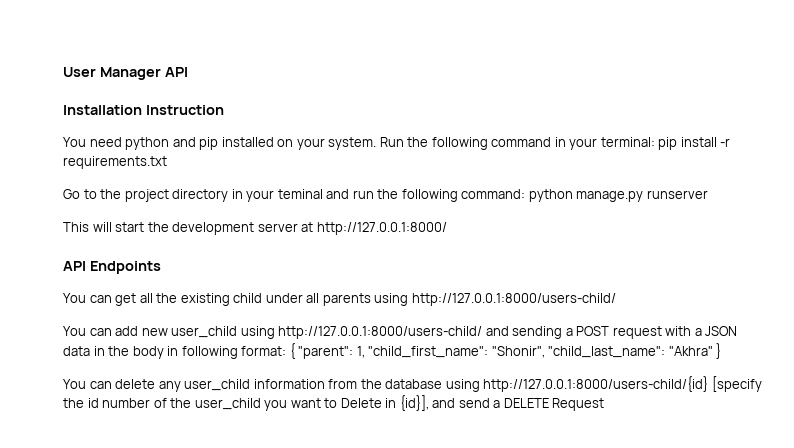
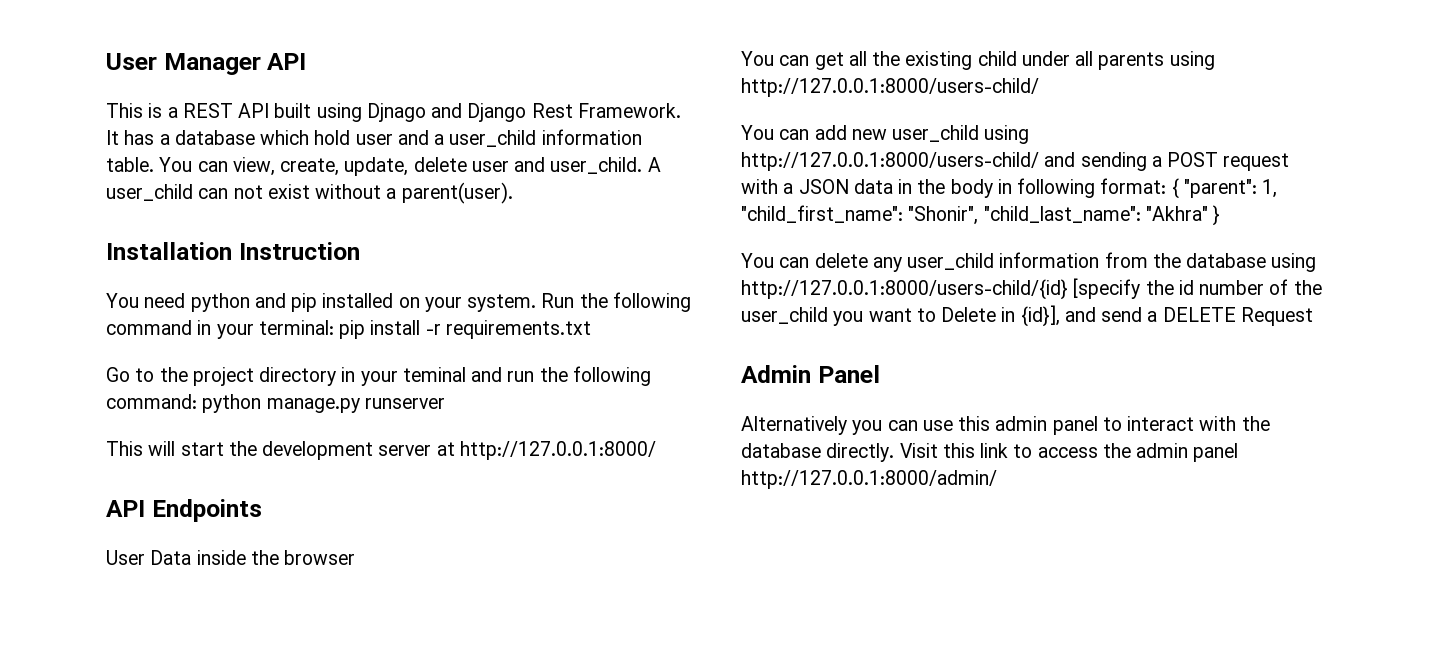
+ This is a REST API built using Djnago and Django Rest Framework. It has a database which hold user and a user_child information table. You can view, create, update, delete user and user_child. A user_child can not exist without a parent(user).
+ User Data inside the browser
+ Admin Panel
+ Alternatively you can use this admin panel to interact with the database directly. Visit this link to access the admin panel http://127.0.0.1:8000/admin/

